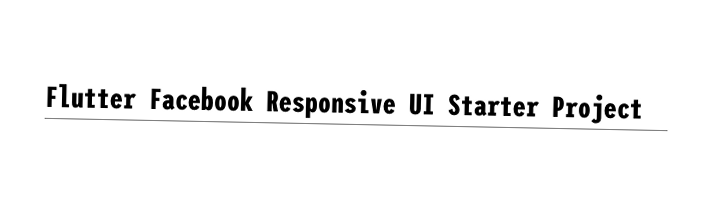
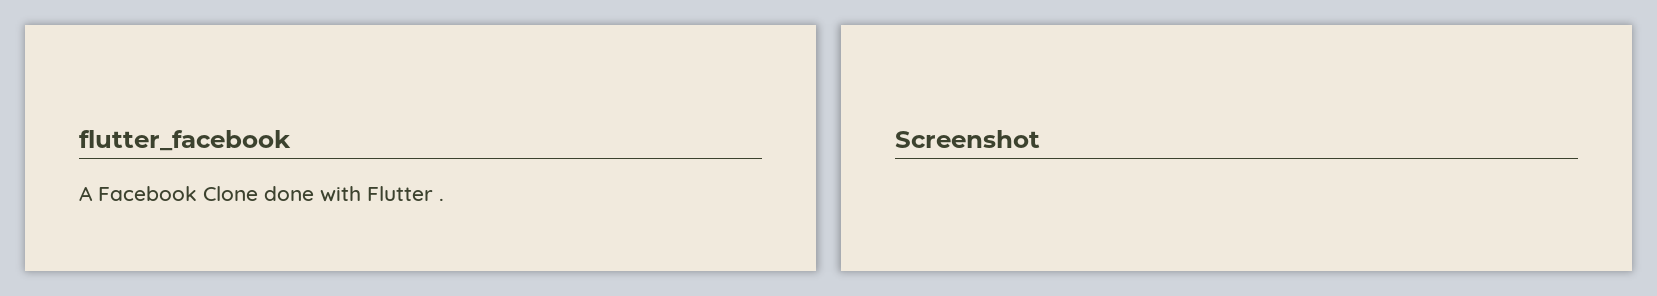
- Flutter Facebook Responsive UI Starter Project
+ flutter_facebook
+ A Facebook Clone done with Flutter .
+ Screenshot

